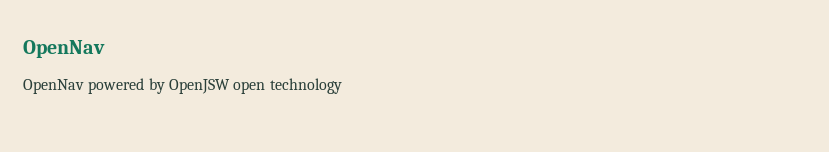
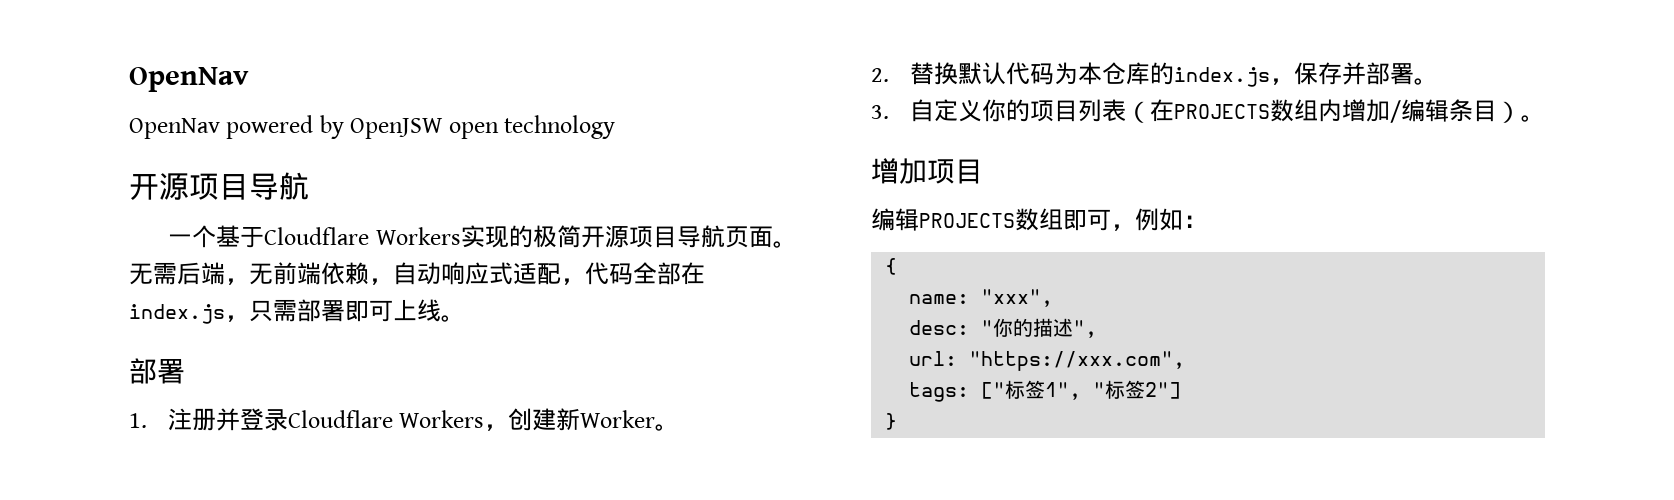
  OpenNav powered by OpenJSW open technology
+ 开源项目导航
+ 一个基于Cloudflare Workers实现的极简开源项目导航页面。无需后端，无前端依赖，自动响应式适配，代码全部在index.js，只需部署即可上线。
+ 部署
+ 1.注册并登录Cloudflare Workers，创建新Worker。
+ 2.替换默认代码为本仓库的index.js，保存并部署。
+ 3.自定义你的项目列表（在PROJECTS数组内增加/编辑条目）。
+ 增加项目
+ 编辑PROJECTS数组即可，例如：
+ {
+ name: "xxx",
+ desc: "你的描述",
+ url: "https://xxx.com",
+ tags: ["标签1", "标签2"]
+ }

